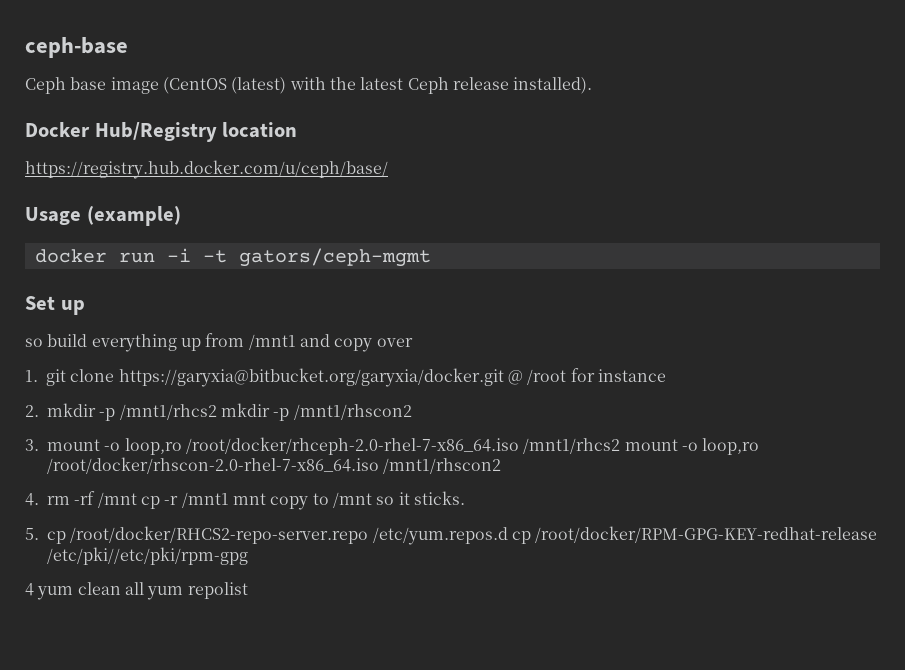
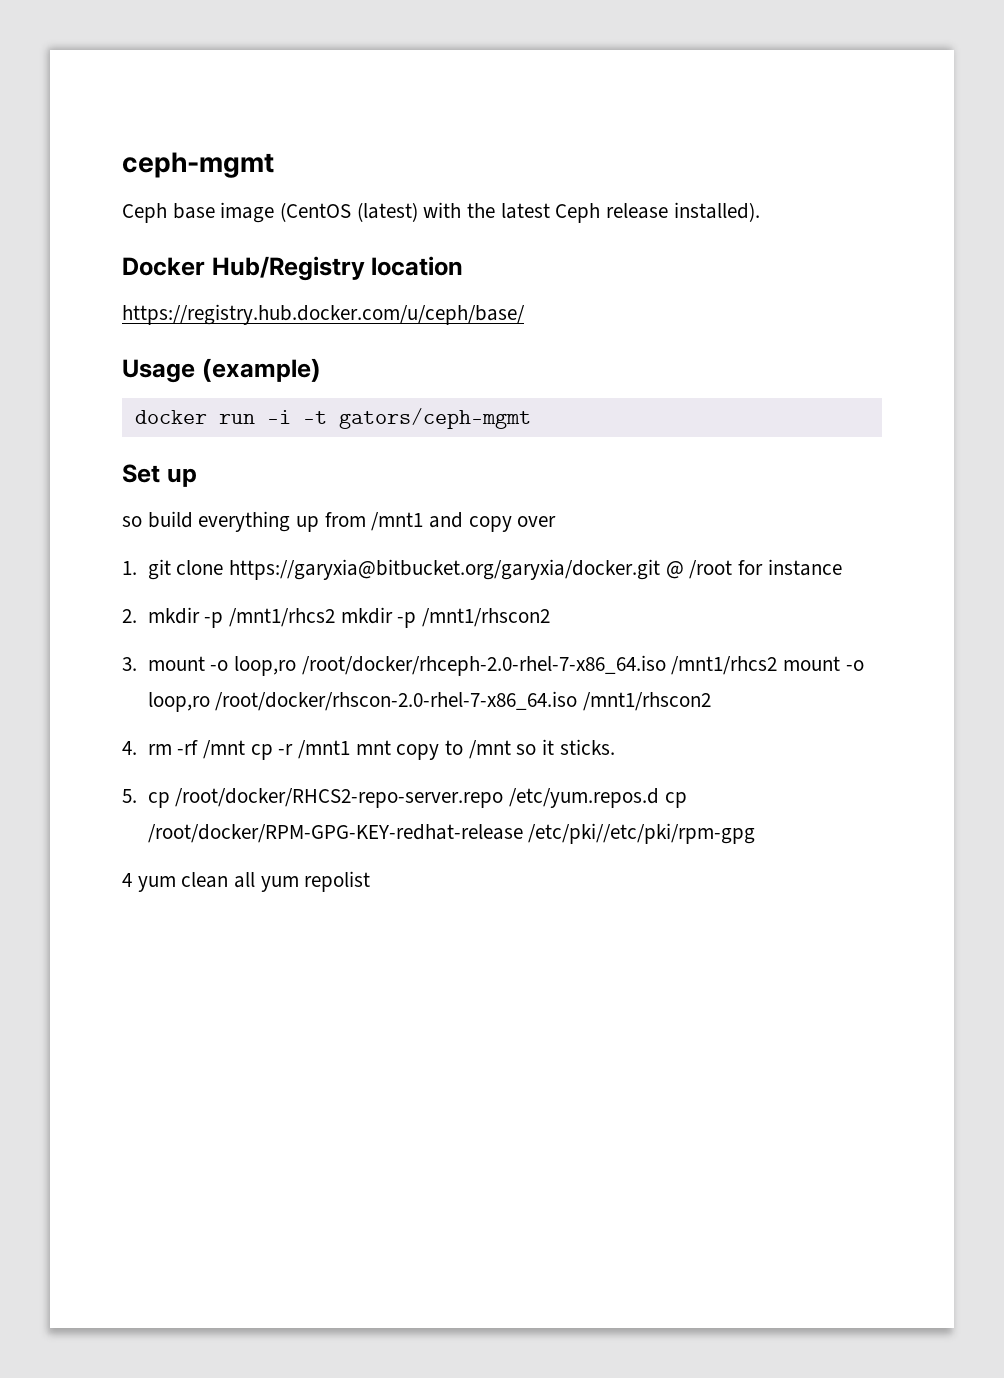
- ceph-base
+ ceph-mgmt

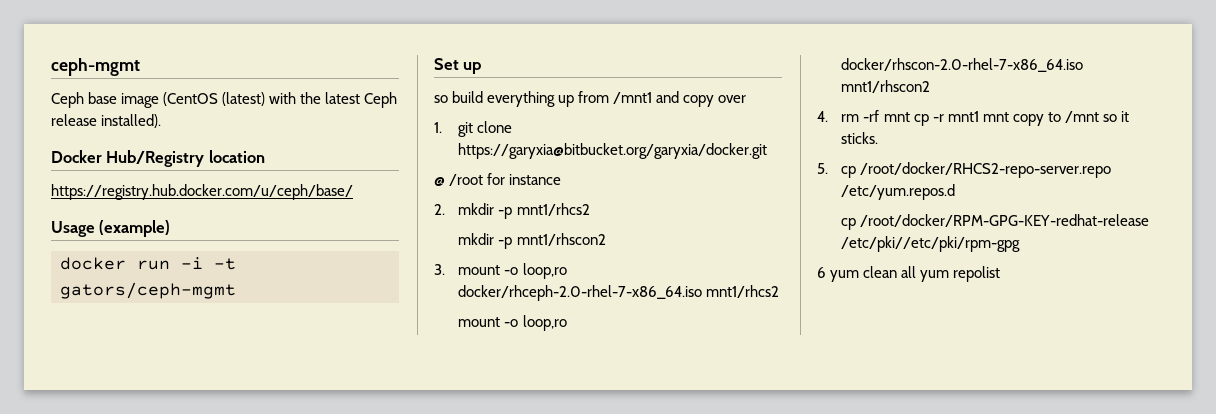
- 1. git clone https://garyxia@bitbucket.org/garyxia/docker.git @ /root for instance
+ 1. git clone https://garyxia@bitbucket.org/garyxia/docker.git
+ @ /root for instance
- 2. mkdir -p /mnt1/rhcs2 mkdir -p /mnt1/rhscon2
+ 2. mkdir -p mnt1/rhcs2
+ mkdir -p mnt1/rhscon2
- 3. mount -o loop,ro /root/docker/rhceph-2.0-rhel-7-x86_64.iso /mnt1/rhcs2 mount -o loop,ro /root/docker/rhscon-2.0-rhel-7-x86_64.iso /mnt1/rhscon2
+ 3. mount -o loop,ro docker/rhceph-2.0-rhel-7-x86_64.iso mnt1/rhcs2
+ mount -o loop,ro docker/rhscon-2.0-rhel-7-x86_64.iso mnt1/rhscon2
- 4. rm -rf /mnt cp -r /mnt1 mnt copy to /mnt so it sticks.
+ 4. rm -rf mnt cp -r mnt1 mnt copy to /mnt so it sticks.
- 5. cp /root/docker/RHCS2-repo-server.repo /etc/yum.repos.d cp /root/docker/RPM-GPG-KEY-redhat-release /etc/pki//etc/pki/rpm-gpg
+ 5. cp /root/docker/RHCS2-repo-server.repo /etc/yum.repos.d
+ cp /root/docker/RPM-GPG-KEY-redhat-release /etc/pki//etc/pki/rpm-gpg
- 4 yum clean all yum repolist
+ 6 yum clean all yum repolist

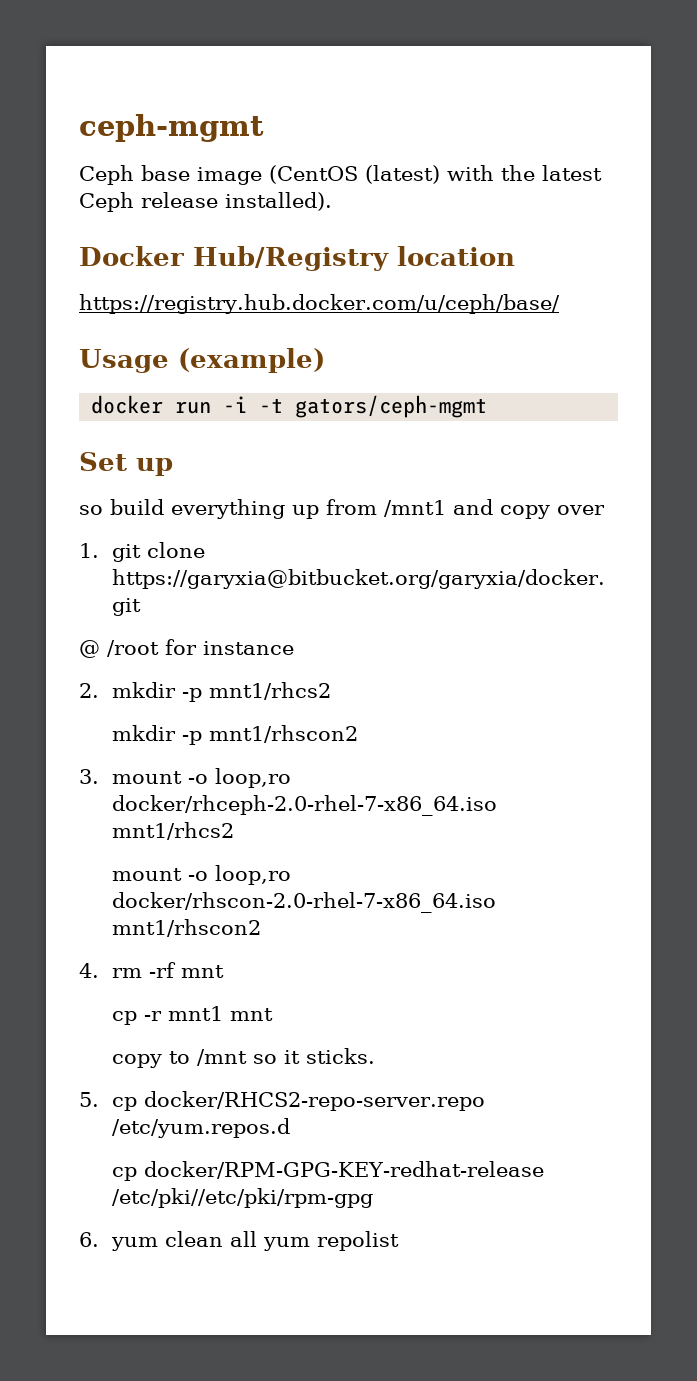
- 4. rm -rf mnt cp -r mnt1 mnt copy to /mnt so it sticks.
+ 4. rm -rf mnt
+ cp -r mnt1 mnt
+ copy to /mnt so it sticks.
- 5. cp /root/docker/RHCS2-repo-server.repo /etc/yum.repos.d
+ 5. cp docker/RHCS2-repo-server.repo /etc/yum.repos.d
- cp /root/docker/RPM-GPG-KEY-redhat-release /etc/pki//etc/pki/rpm-gpg
+ cp docker/RPM-GPG-KEY-redhat-release /etc/pki//etc/pki/rpm-gpg
- 6 yum clean all yum repolist
+ 6. yum clean all yum repolist

